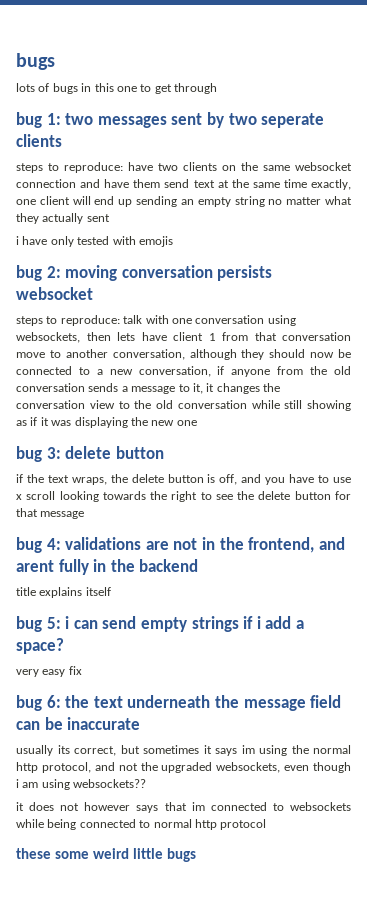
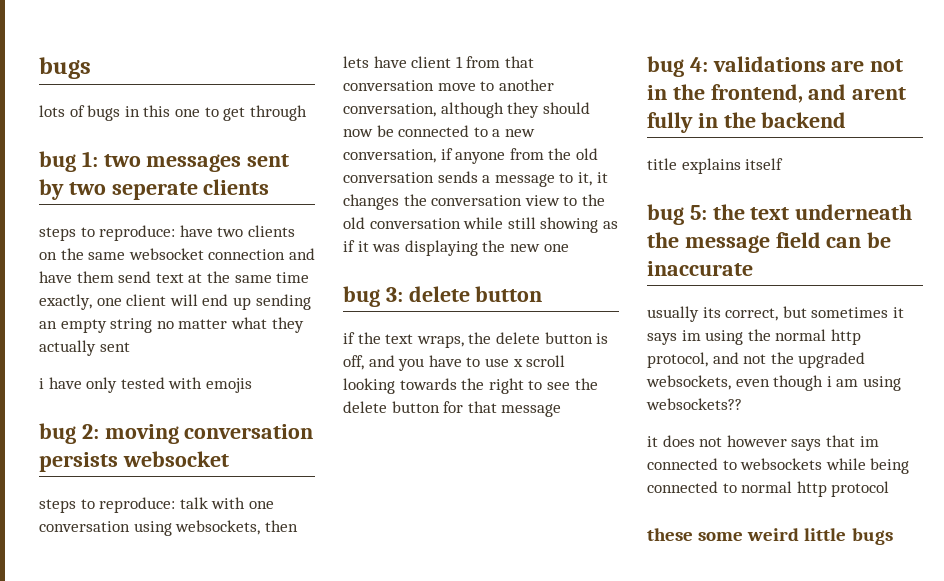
- bug 5: i can send empty strings if i add a space?
- very easy fix
- bug 6: the text underneath the message field can be inaccurate
+ bug 5: the text underneath the message field can be inaccurate

